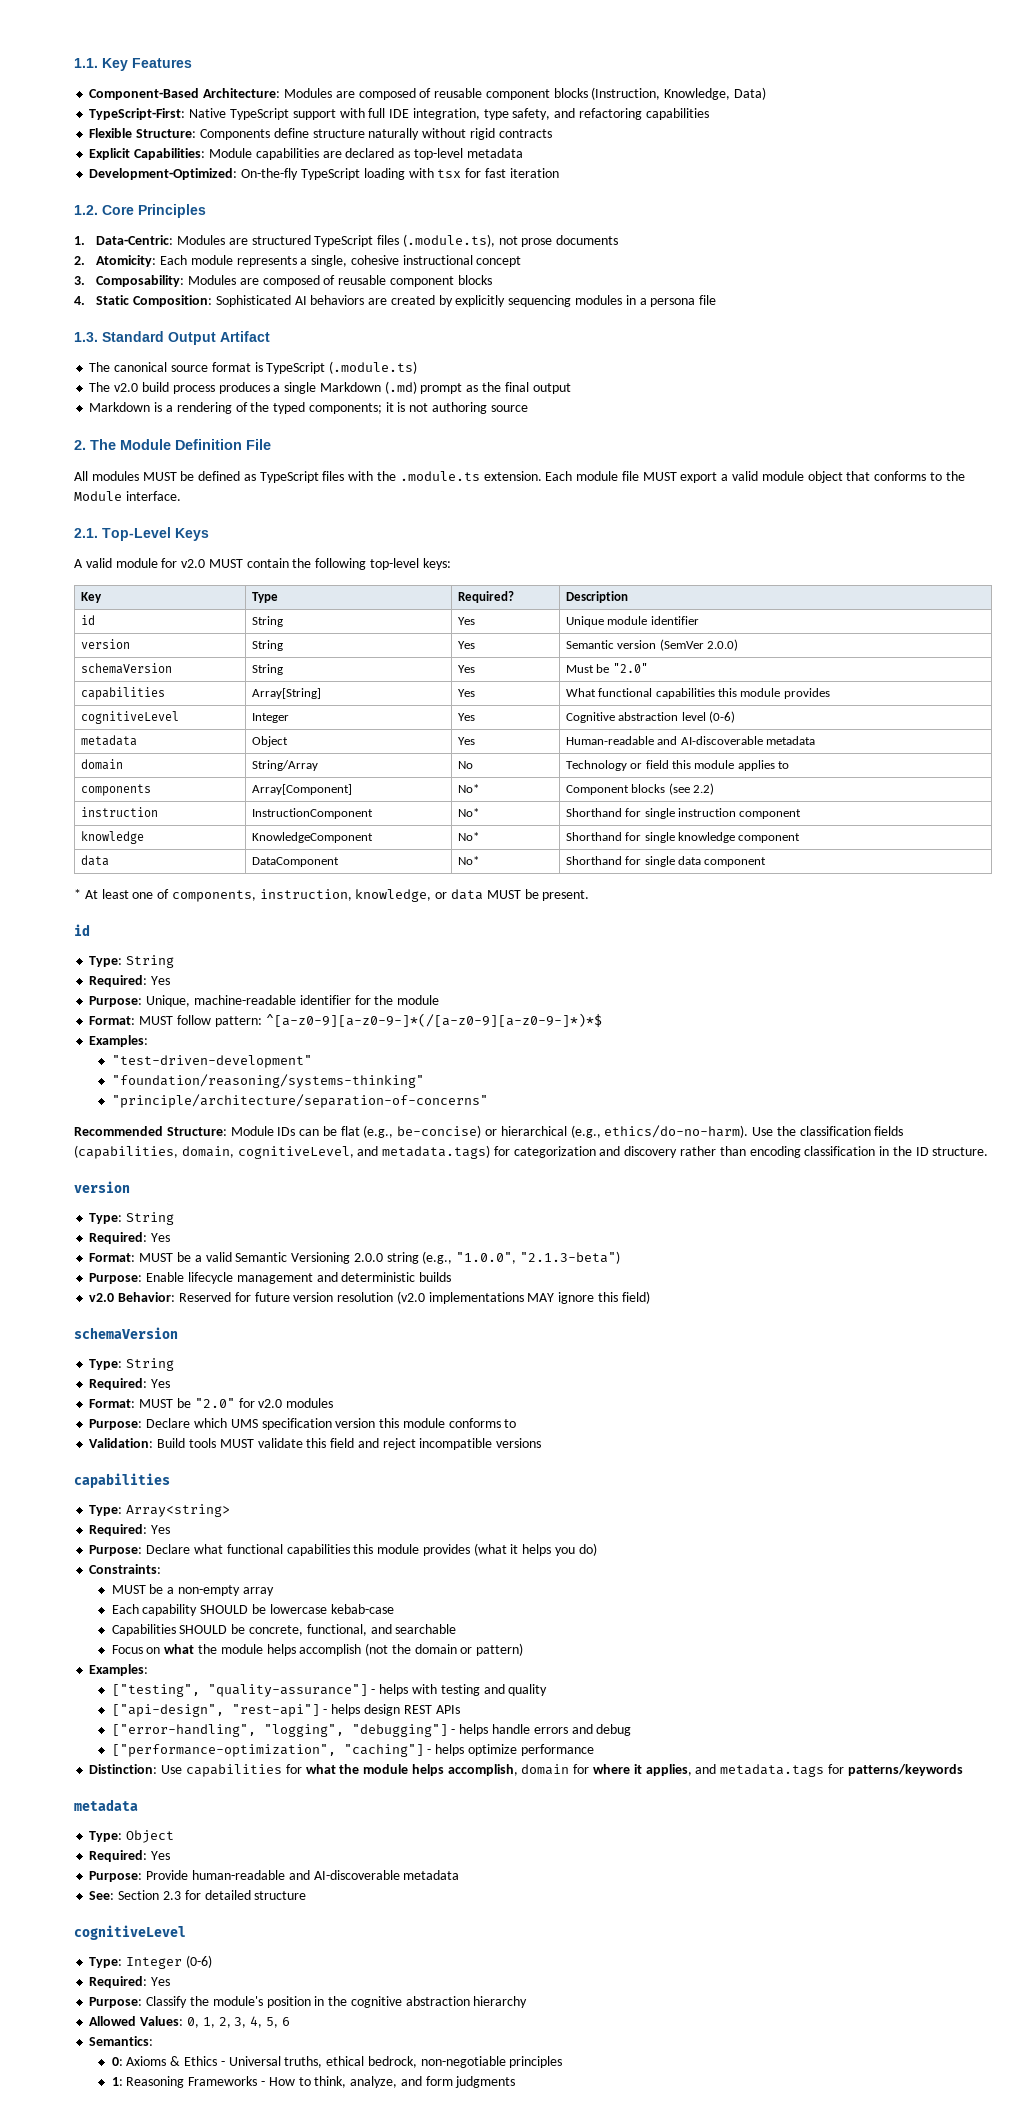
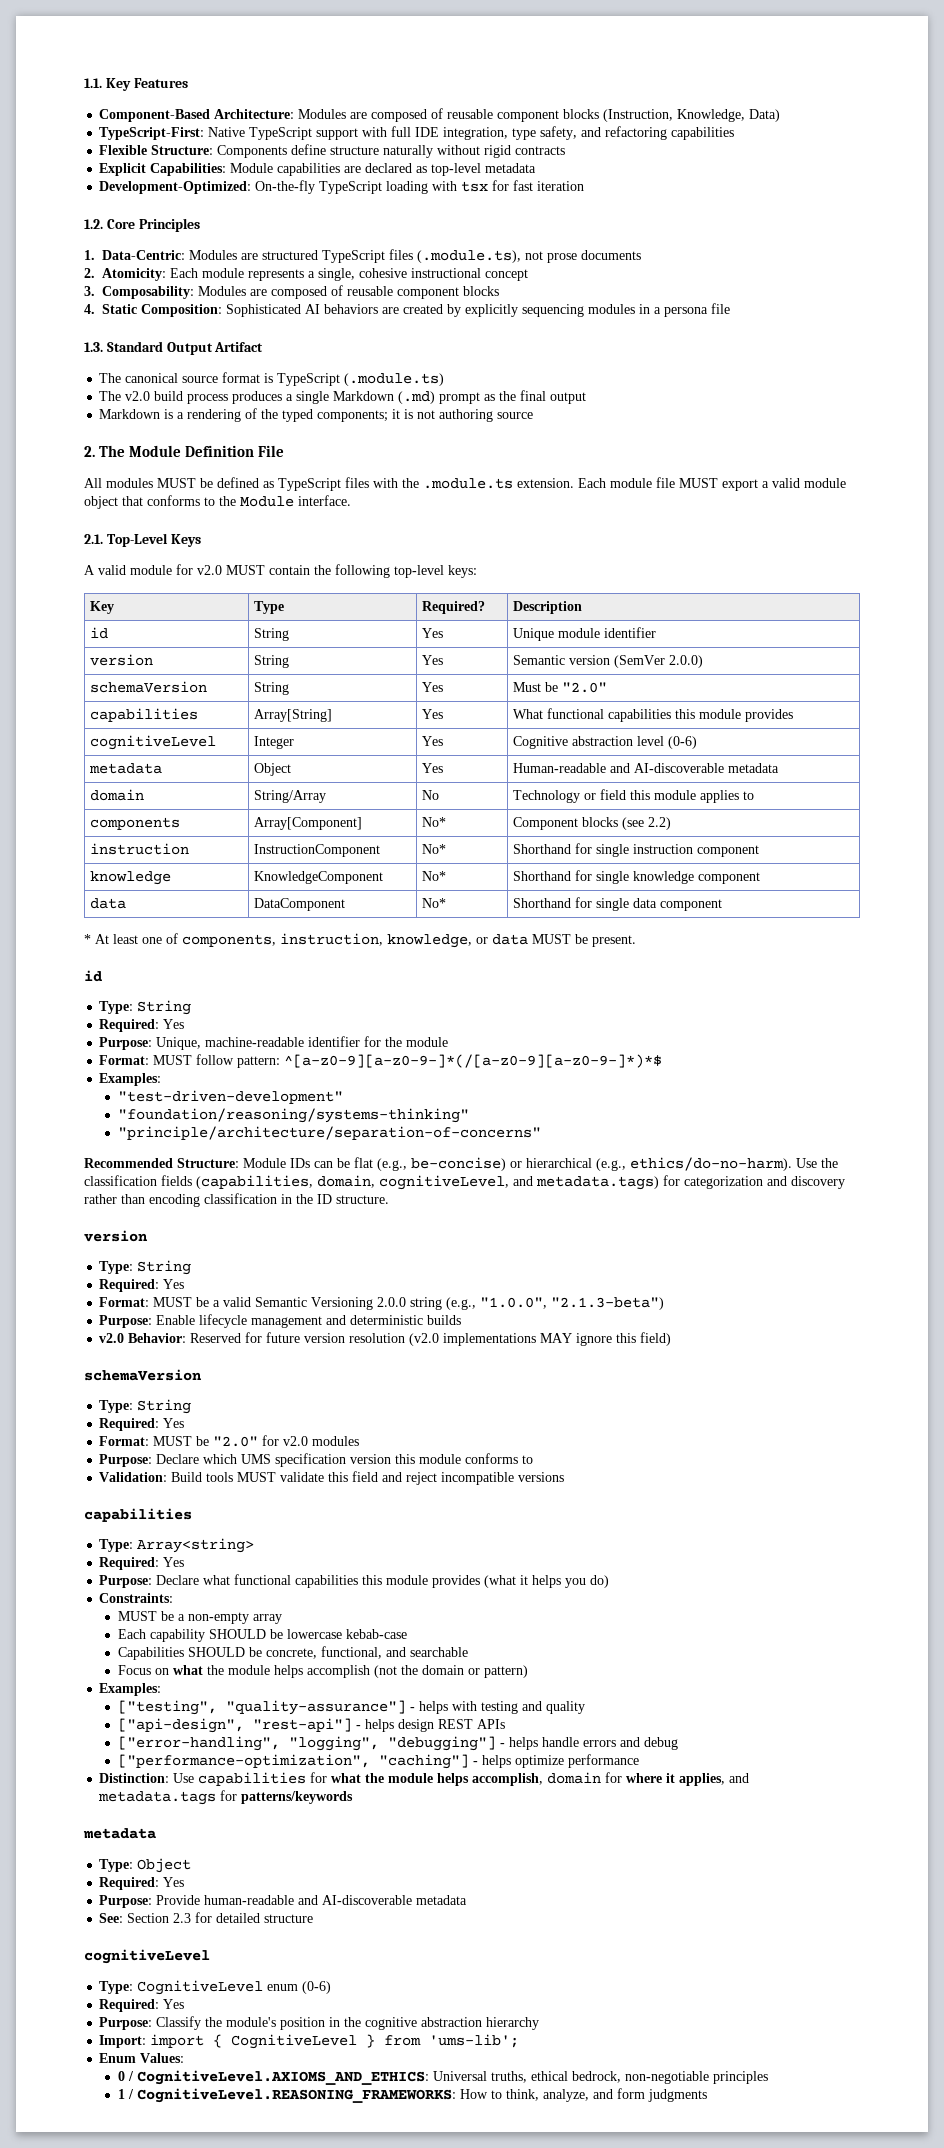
- Type: Integer (0-6)
+ Type: CognitiveLevel enum (0-6)
- Allowed Values: 0, 1, 2, 3, 4, 5, 6
- Semantics:
- 0: Axioms & Ethics - Universal truths, ethical bedrock, non-negotiable principles
+ Import: import { CognitiveLevel } from 'ums-lib';
+ Enum Values:
+ 0 / CognitiveLevel.AXIOMS_AND_ETHICS: Universal truths, ethical bedrock, non-negotiable principles
- 1: Reasoning Frameworks - How to think, analyze, and form judgments
+ 1 / CognitiveLevel.REASONING_FRAMEWORKS: How to think, analyze, and form judgments

